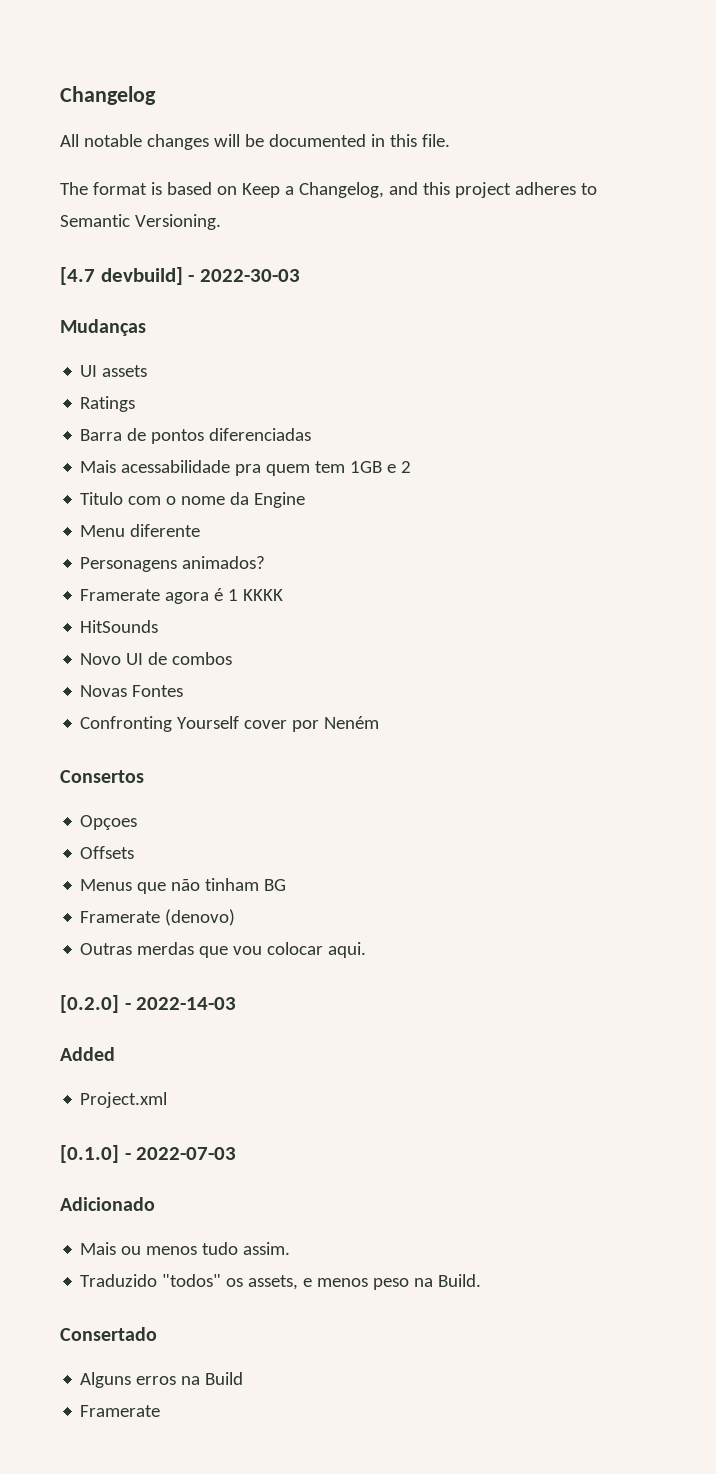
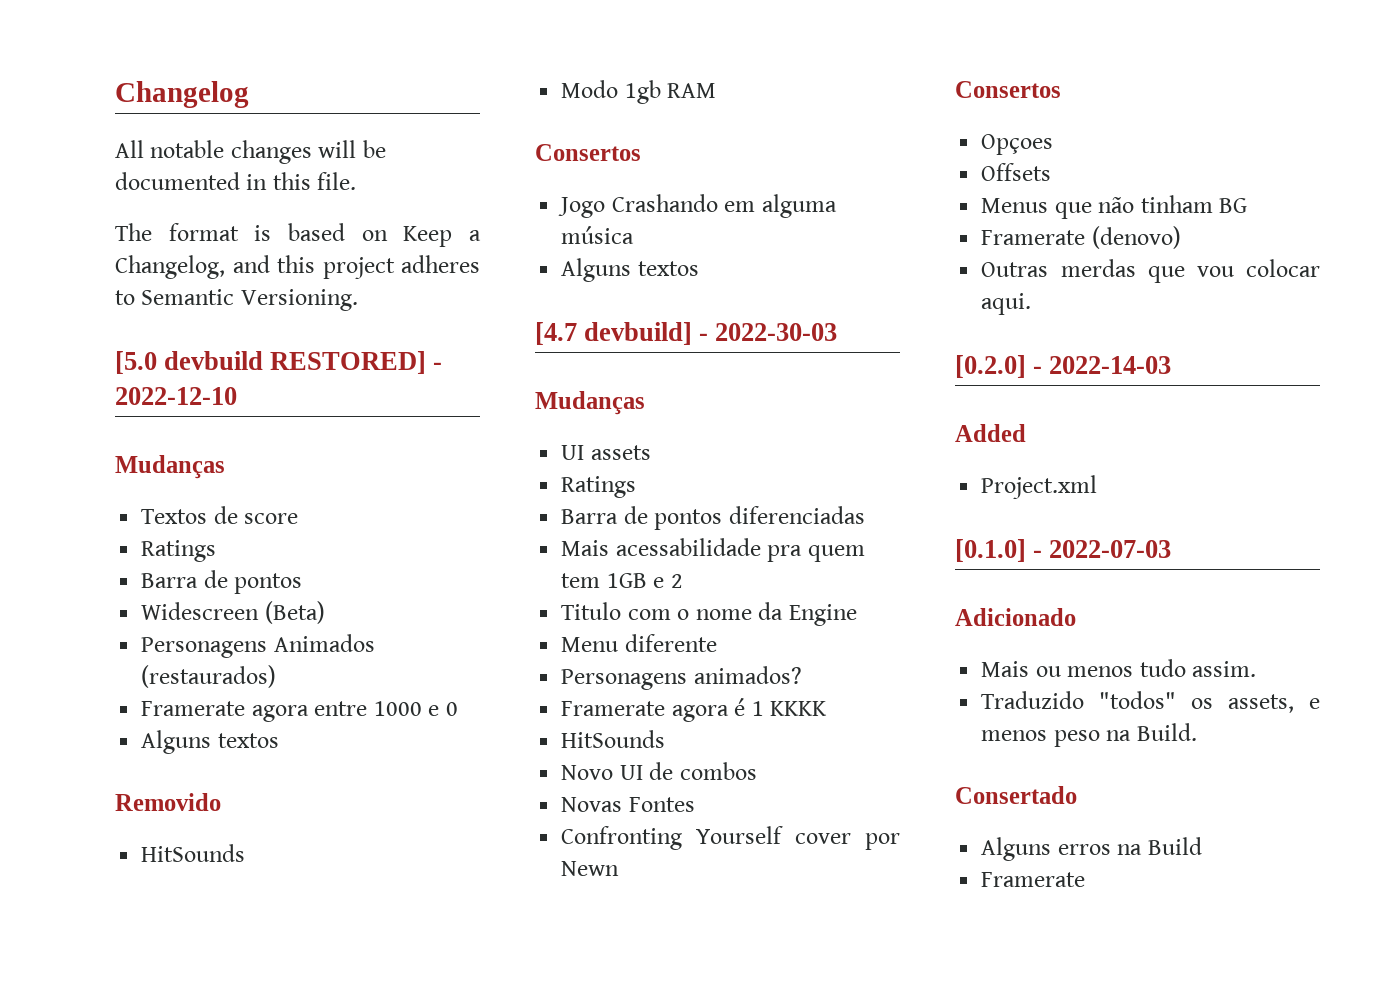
+ [5.0 devbuild RESTORED] - 2022-12-10
+ Mudanças
+ Textos de score
+ Ratings
+ Barra de pontos
+ Widescreen (Beta)
+ Personagens Animados (restaurados)
+ Framerate agora entre 1000 e 0
+ Alguns textos
+ Removido
+ HitSounds
+ Modo 1gb RAM
+ Consertos
+ Jogo Crashando em alguma música
+ Alguns textos
- Confronting Yourself cover por Neném
+ Confronting Yourself cover por Newn

